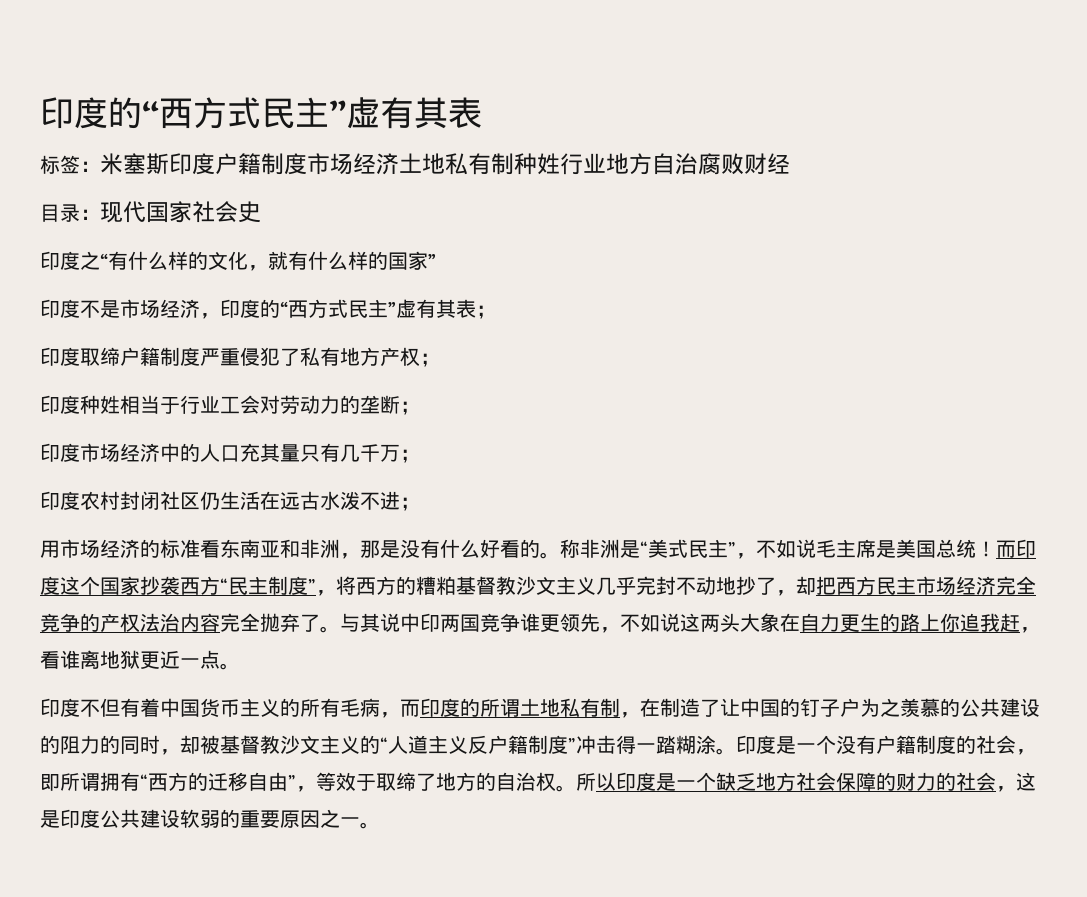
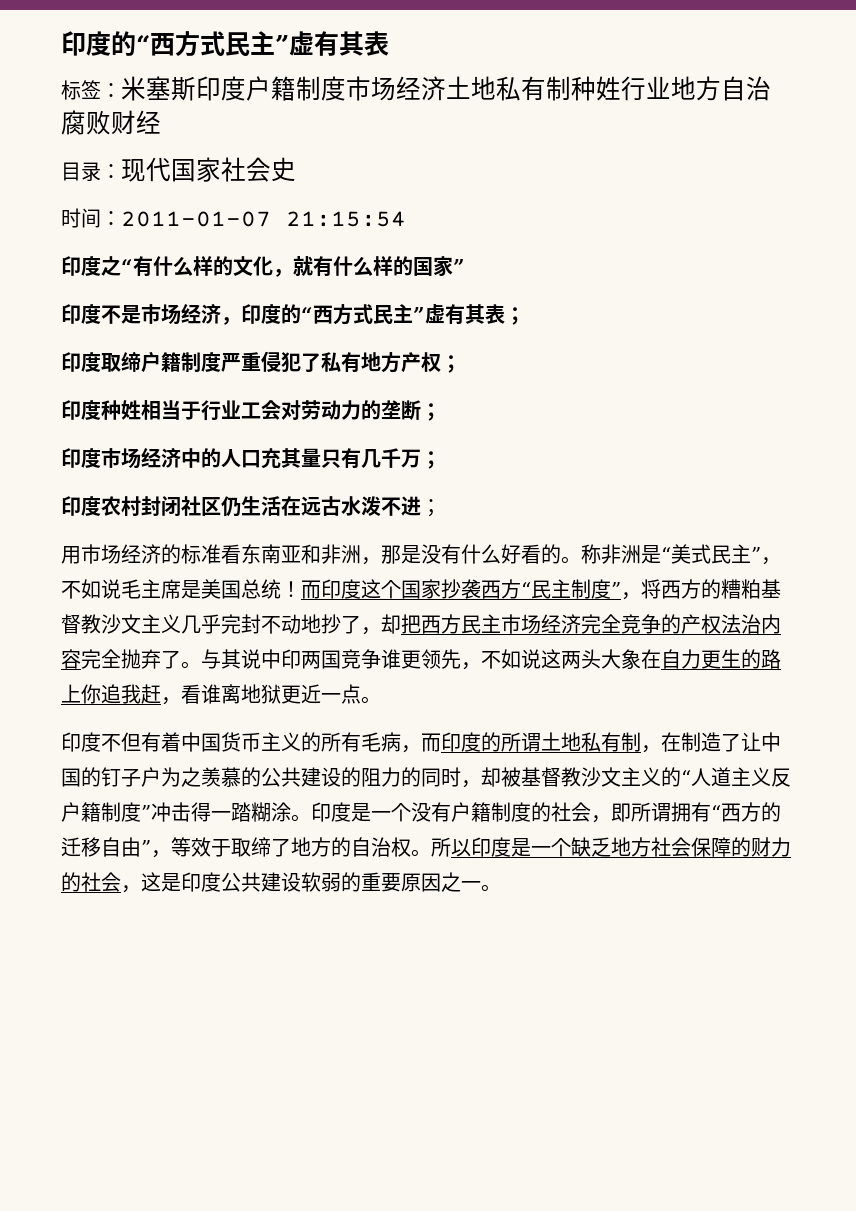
+ 时间：2011-01-07 21:15:54

